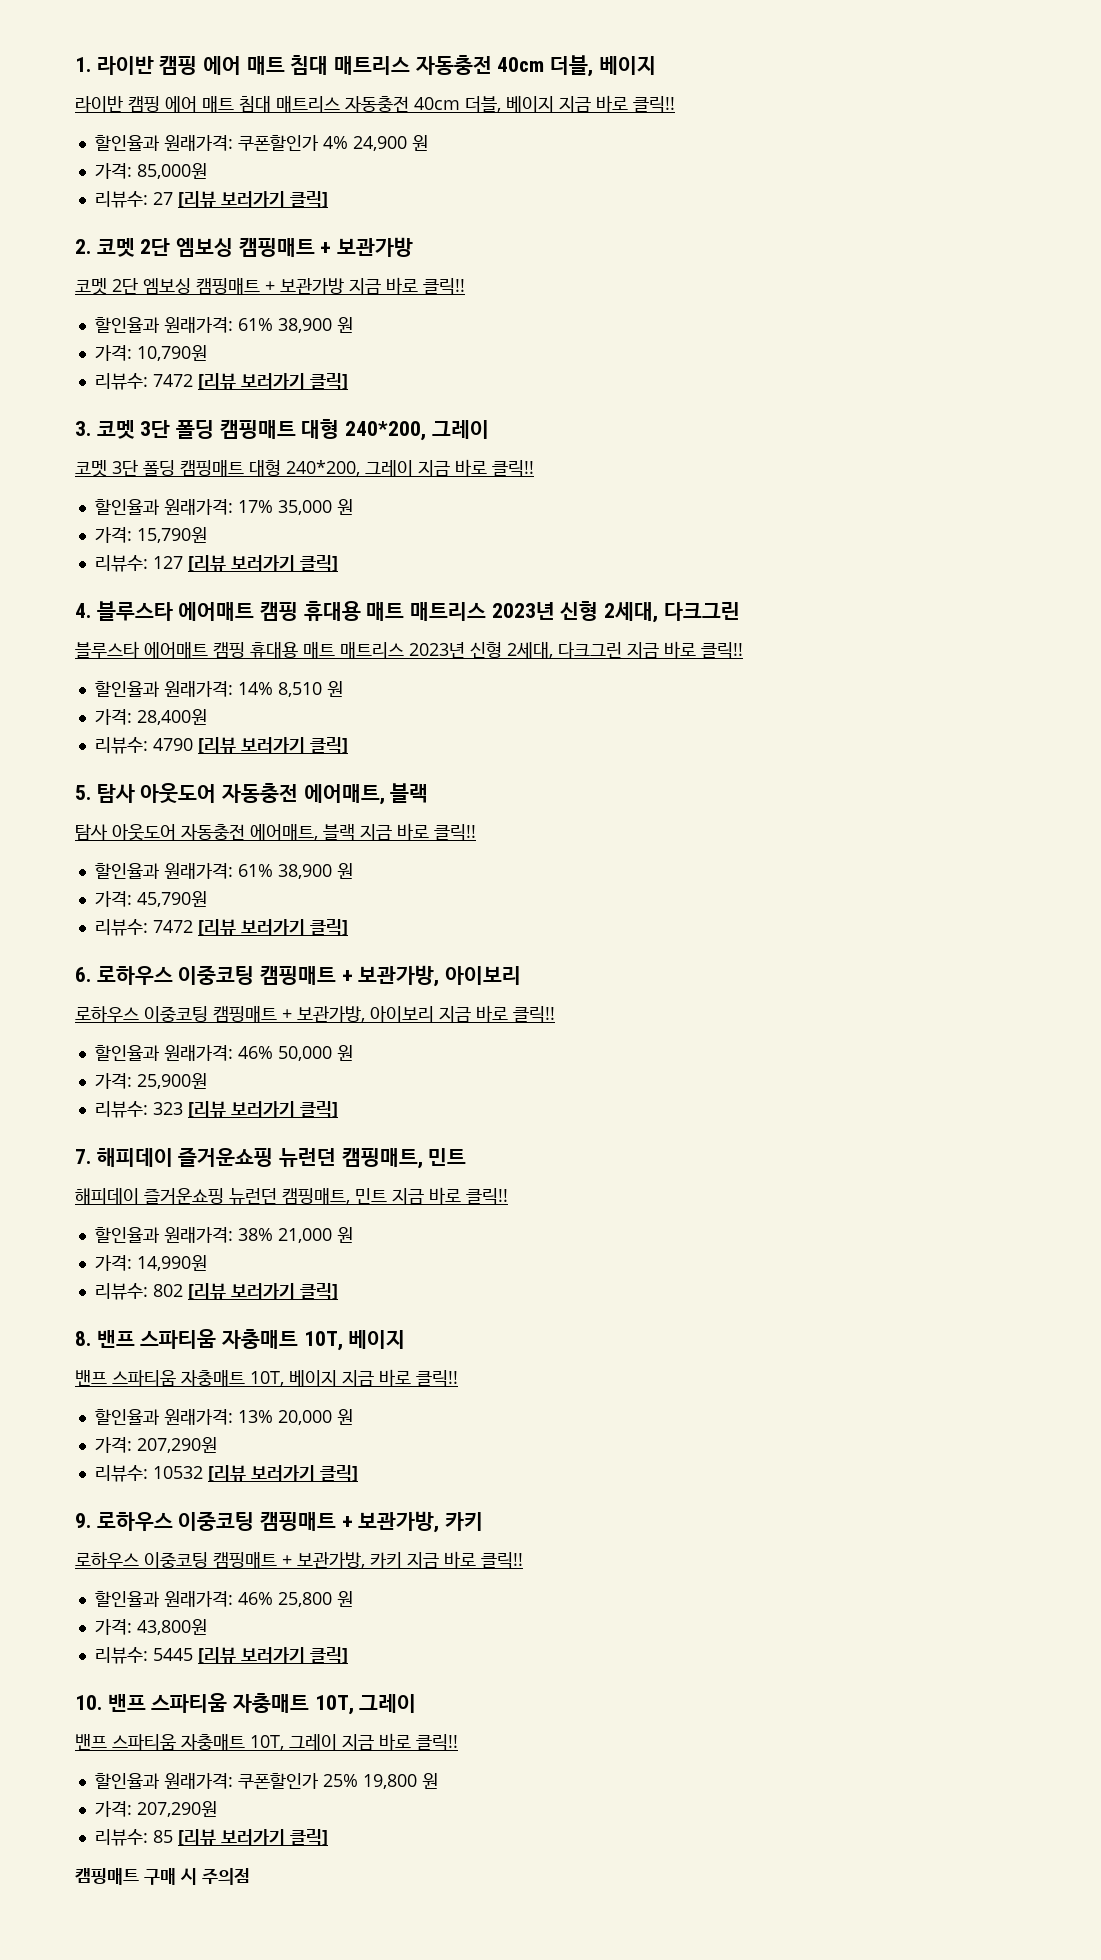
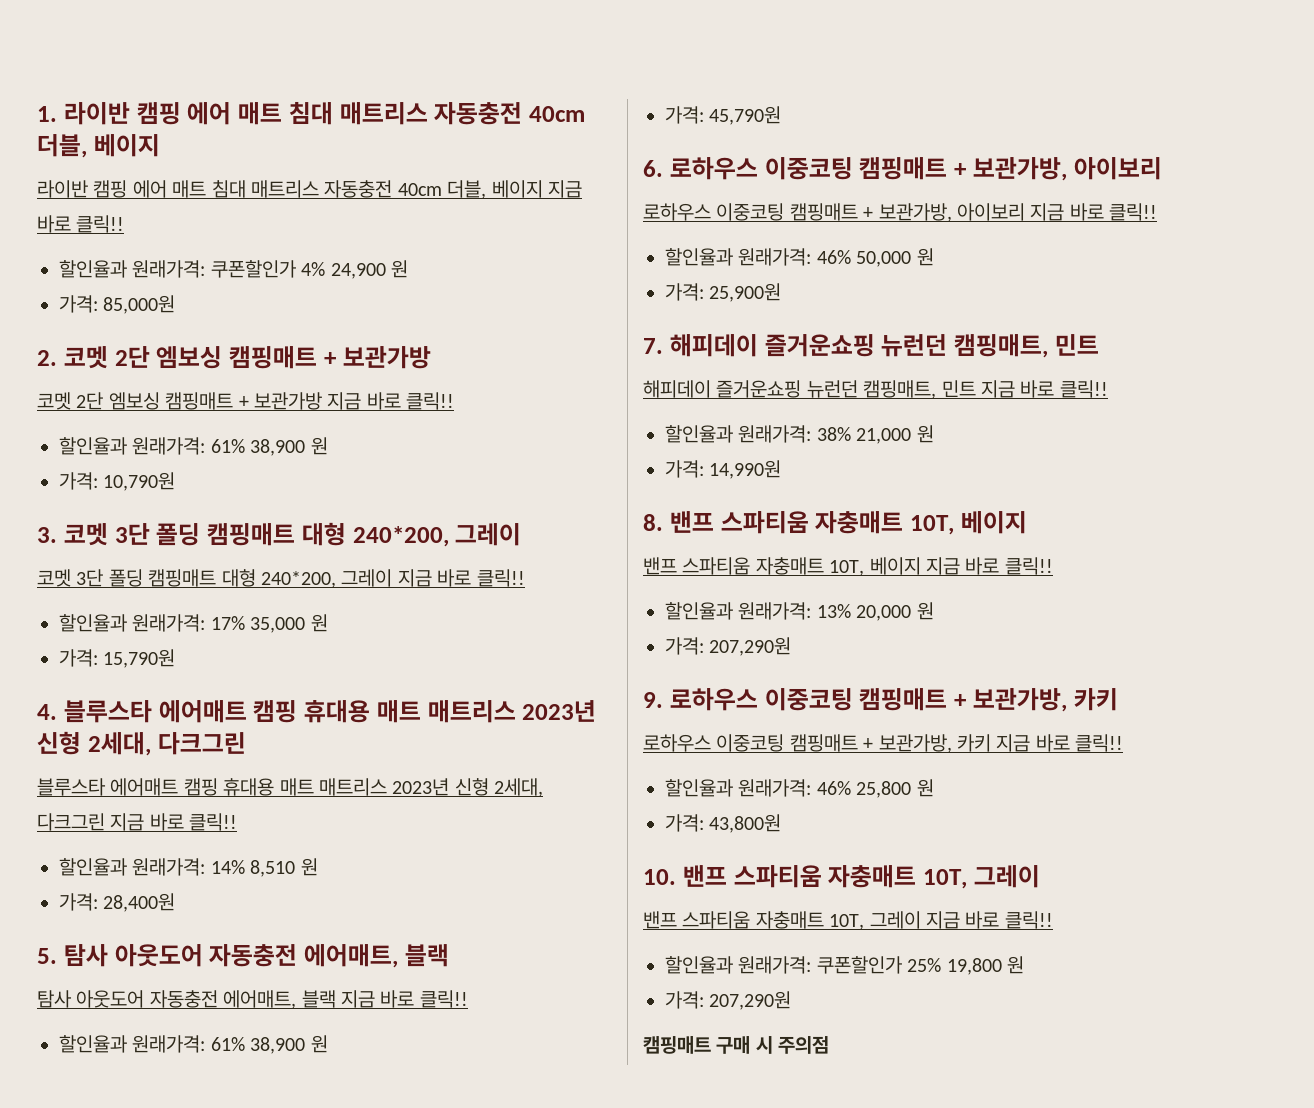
- 리뷰수: 27 [리뷰 보러가기 클릭]
  가격: 10,790원
- 리뷰수: 7472 [리뷰 보러가기 클릭]
- 리뷰수: 127 [리뷰 보러가기 클릭]
- 리뷰수: 4790 [리뷰 보러가기 클릭]
  가격: 45,790원
- 리뷰수: 7472 [리뷰 보러가기 클릭]
- 리뷰수: 323 [리뷰 보러가기 클릭]
- 리뷰수: 802 [리뷰 보러가기 클릭]
- 리뷰수: 10532 [리뷰 보러가기 클릭]
- 리뷰수: 5445 [리뷰 보러가기 클릭]
- 리뷰수: 85 [리뷰 보러가기 클릭]

